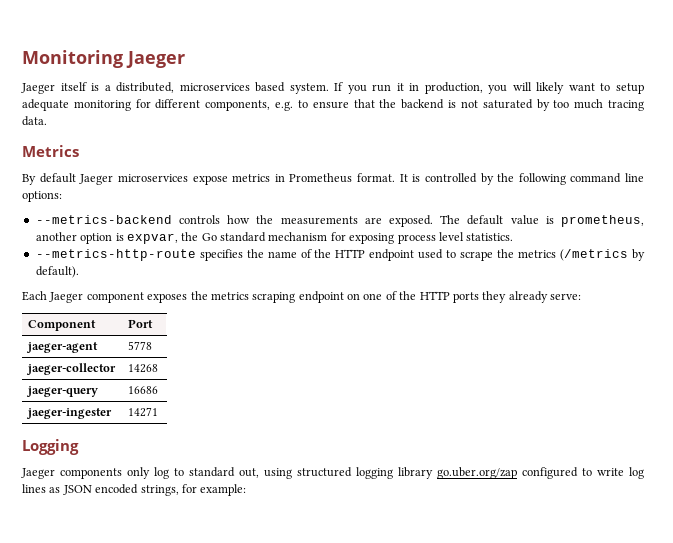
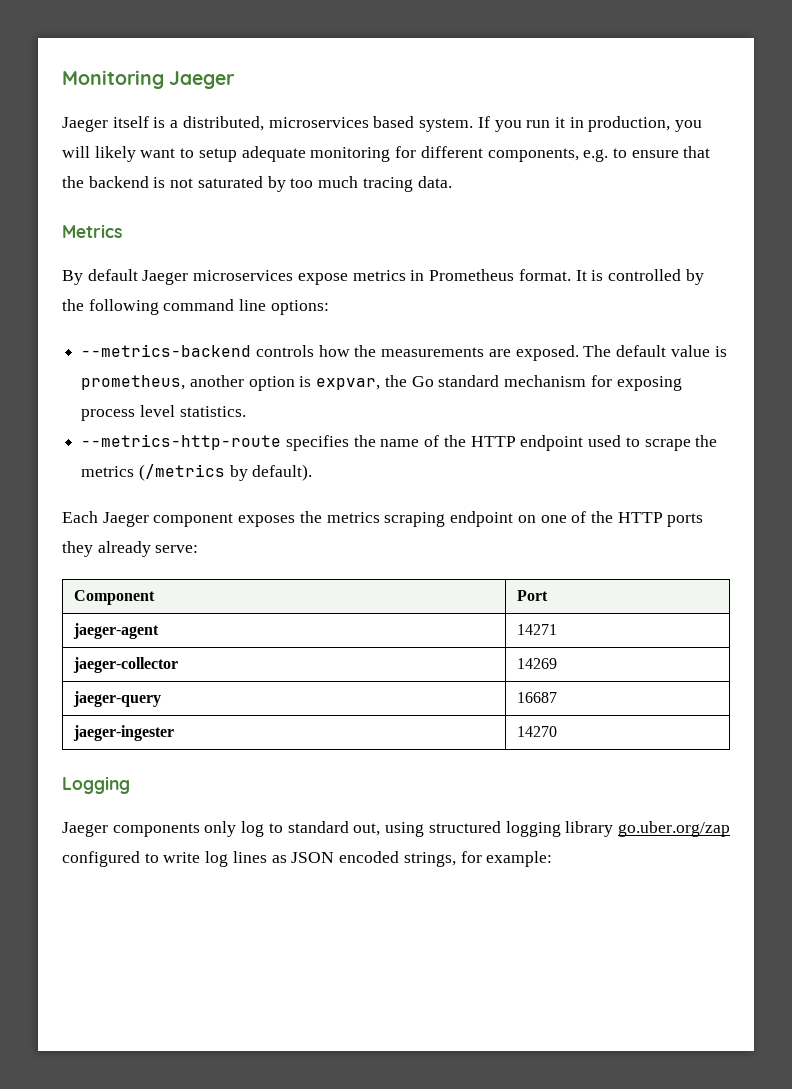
- jaeger-agent | 5778
+ jaeger-agent | 14271
- jaeger-collector | 14268
+ jaeger-collector | 14269
- jaeger-query | 16686
+ jaeger-query | 16687
- jaeger-ingester | 14271
+ jaeger-ingester | 14270

